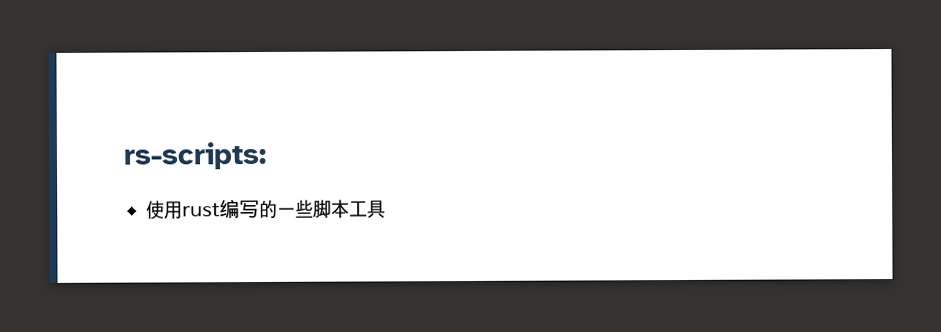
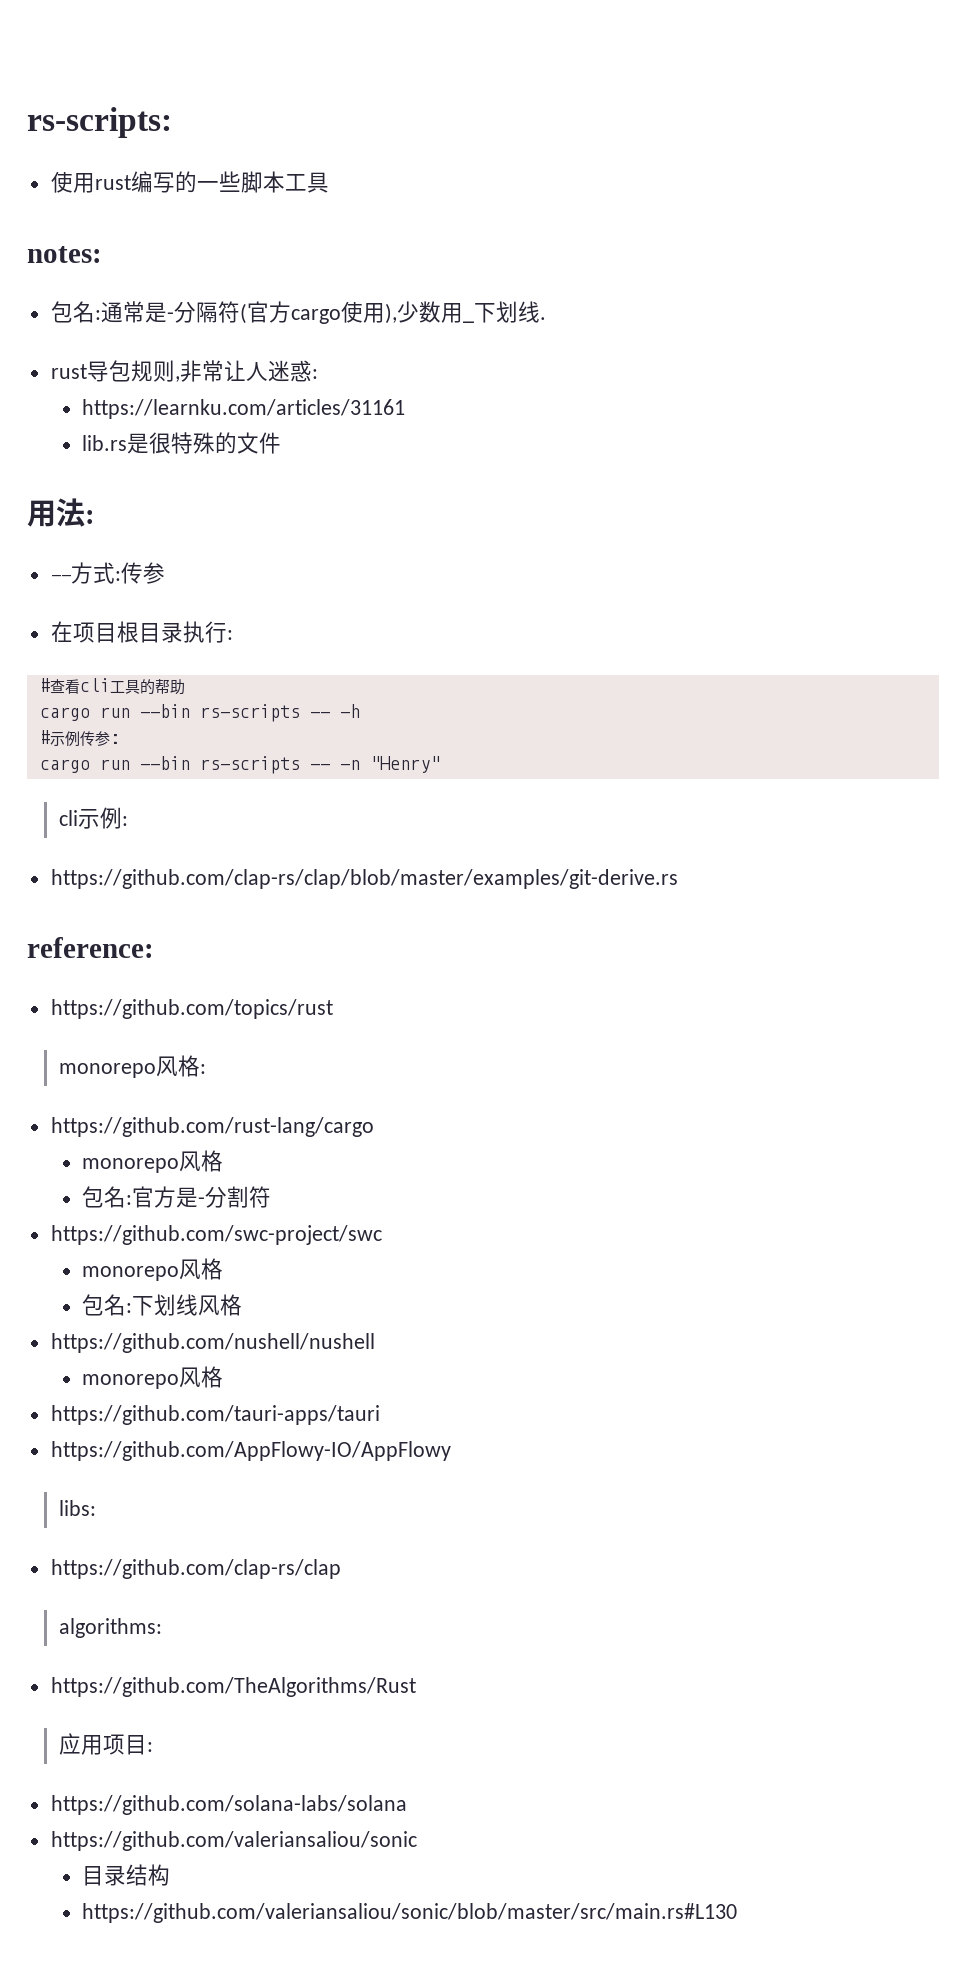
+ notes:
+ 包名:通常是-分隔符(官方cargo使用),少数用_下划线.
+ rust导包规则,非常让人迷惑:
+ https://learnku.com/articles/31161
+ lib.rs是很特殊的文件
+ 用法:
+ --方式:传参
+ 在项目根目录执行:
+ #查看cli工具的帮助
+ cargo run --bin rs-scripts -- -h
+ #示例传参:
+ cargo run --bin rs-scripts -- -n "Henry"
+ cli示例:
+ https://github.com/clap-rs/clap/blob/master/examples/git-derive.rs
+ reference:
+ https://github.com/topics/rust
+ monorepo风格:
+ https://github.com/rust-lang/cargo
+ monorepo风格
+ 包名:官方是-分割符
+ https://github.com/swc-project/swc
+ monorepo风格
+ 包名:下划线风格
+ https://github.com/nushell/nushell
+ monorepo风格
+ https://github.com/tauri-apps/tauri
+ https://github.com/AppFlowy-IO/AppFlowy
+ libs:
+ https://github.com/clap-rs/clap
+ algorithms:
+ https://github.com/TheAlgorithms/Rust
+ 应用项目:
+ https://github.com/solana-labs/solana
+ https://github.com/valeriansaliou/sonic
+ 目录结构
+ https://github.com/valeriansaliou/sonic/blob/master/src/main.rs#L130

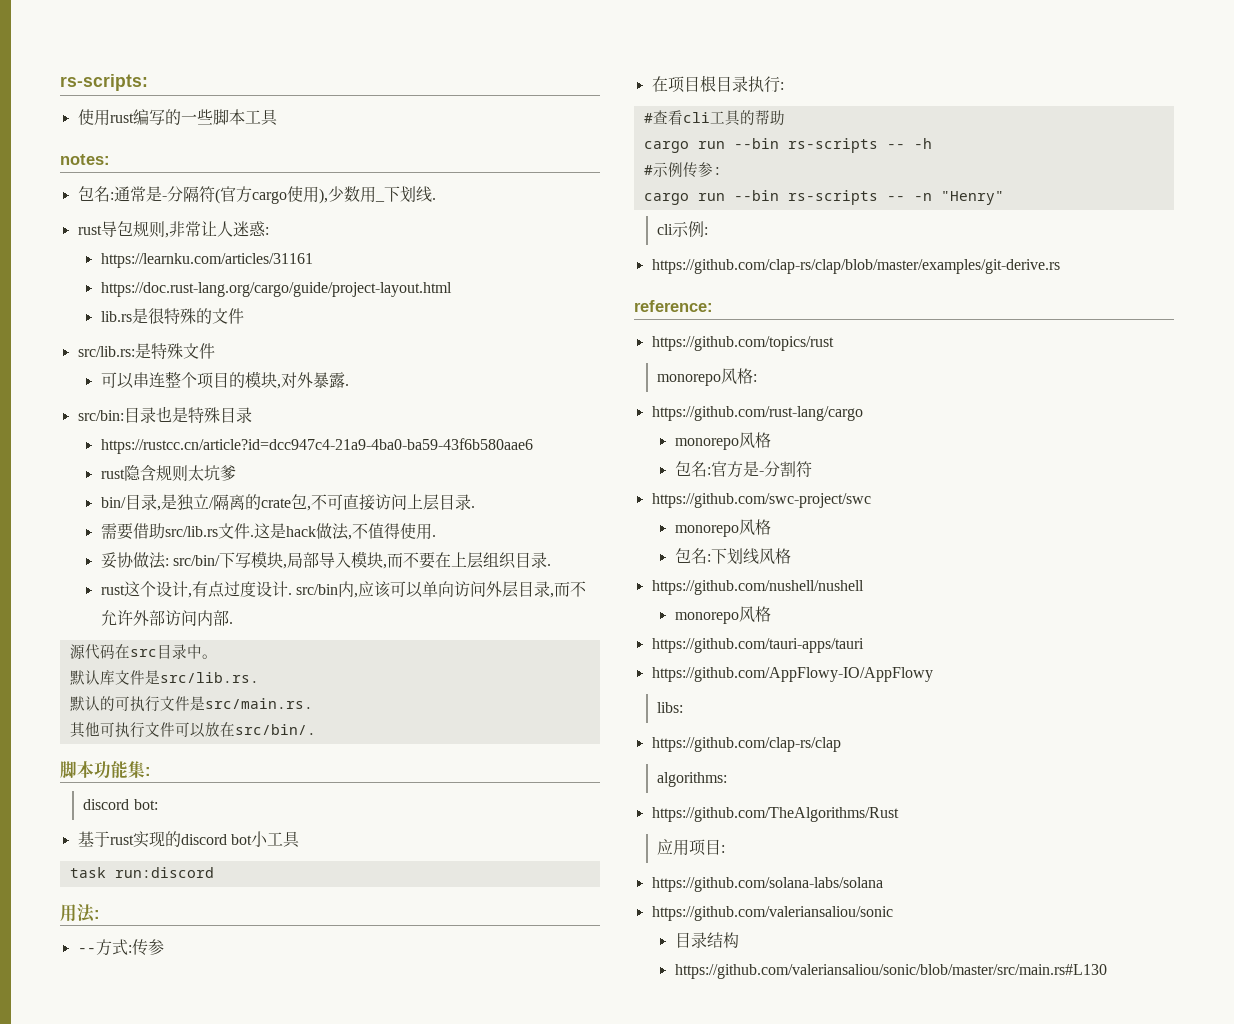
+ https://doc.rust-lang.org/cargo/guide/project-layout.html
+ src/lib.rs:是特殊文件
+ 可以串连整个项目的模块,对外暴露.
+ src/bin:目录也是特殊目录
+ https://rustcc.cn/article?id=dcc947c4-21a9-4ba0-ba59-43f6b580aae6
+ rust隐含规则太坑爹
+ bin/目录,是独立/隔离的crate包,不可直接访问上层目录.
+ 需要借助src/lib.rs文件.这是hack做法,不值得使用.
+ 妥协做法: src/bin/下写模块,局部导入模块,而不要在上层组织目录.
+ rust这个设计,有点过度设计. src/bin内,应该可以单向访问外层目录,而不允许外部访问内部.
+ 源代码在src目录中。
+ 默认库文件是src/lib.rs.
+ 默认的可执行文件是src/main.rs.
+ 其他可执行文件可以放在src/bin/.
+ 脚本功能集:
+ discord bot:
+ 基于rust实现的discord bot小工具
+ task run:discord

